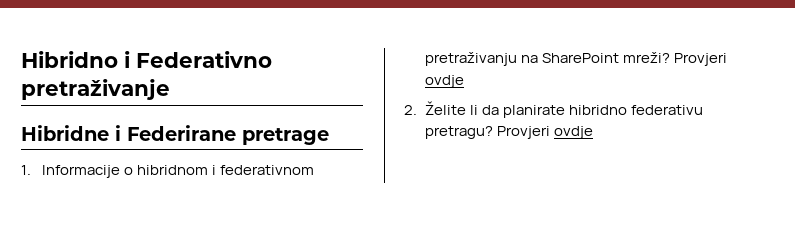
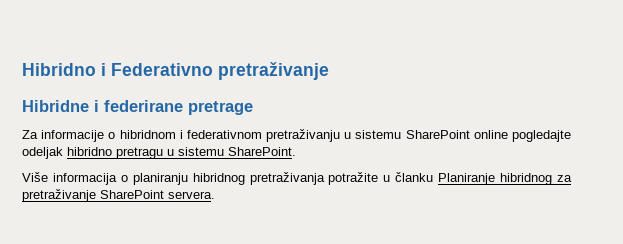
- Hibridne i Federirane pretrage
+ Hibridne i federirane pretrage
- 1. Informacije o hibridnom i federativnom pretraživanju na SharePoint mreži? Provjeri ovdje
- 2. Želite li da planirate hibridno federativu pretragu? Provjeri ovdje
+ Za informacije o hibridnom i federativnom pretraživanju u sistemu SharePoint online pogledajte odeljak hibridno pretragu u sistemu SharePoint.
+ Više informacija o planiranju hibridnog pretraživanja potražite u članku Planiranje hibridnog za pretraživanje SharePoint servera.

